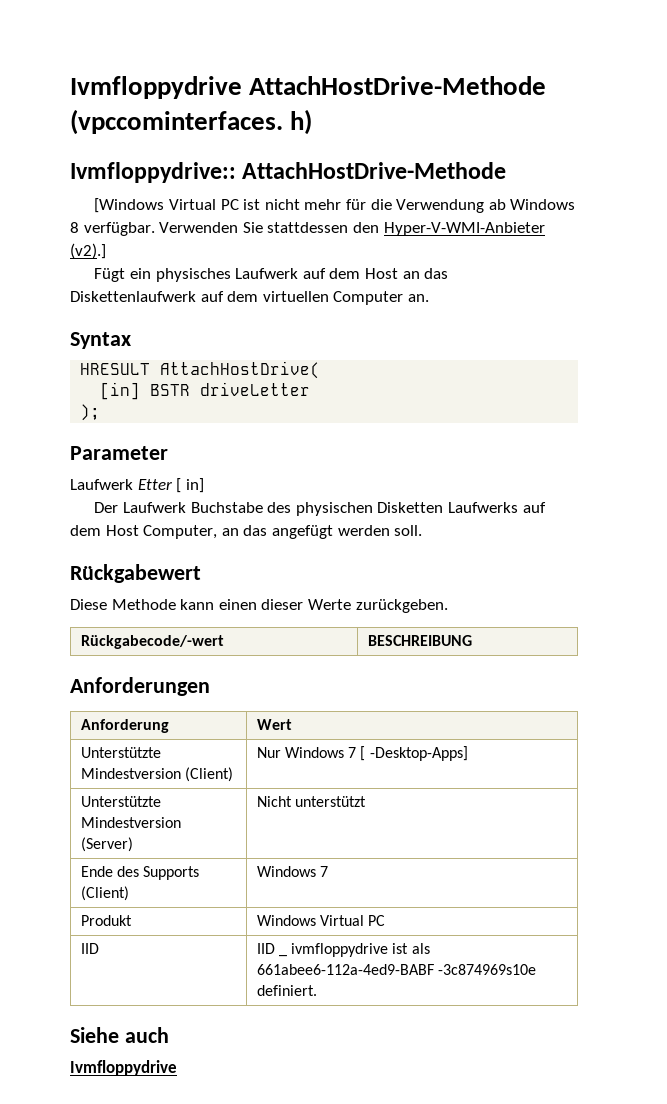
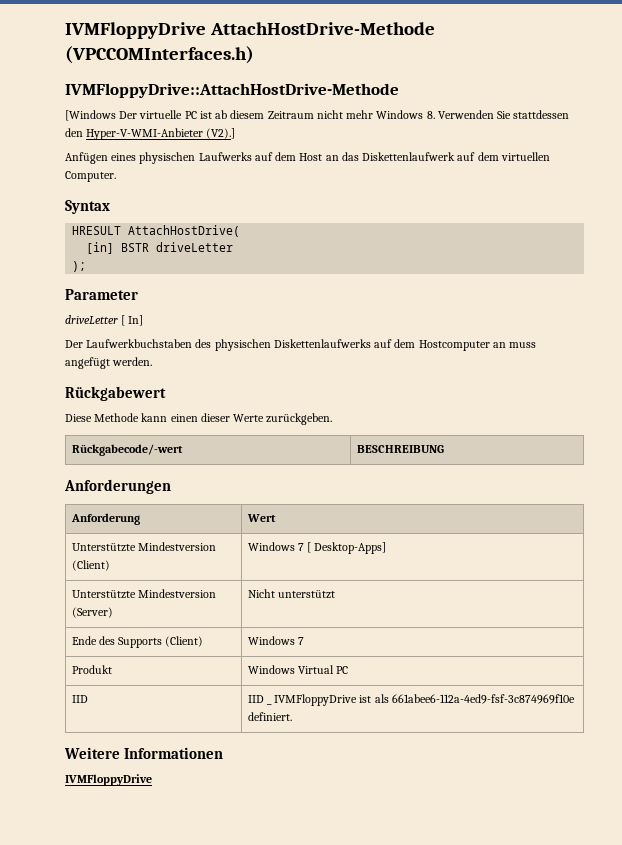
- Ivmfloppydrive AttachHostDrive-Methode (vpccominterfaces. h)
- Ivmfloppydrive:: AttachHostDrive-Methode
- [Windows Virtual PC ist nicht mehr für die Verwendung ab Windows 8 verfügbar. Verwenden Sie stattdessen den Hyper-V-WMI-Anbieter (v2).]
- Fügt ein physisches Laufwerk auf dem Host an das Diskettenlaufwerk auf dem virtuellen Computer an.
+ IVMFloppyDrive AttachHostDrive-Methode (VPCCOMInterfaces.h)
+ IVMFloppyDrive::AttachHostDrive-Methode
+ [Windows Der virtuelle PC ist ab diesem Zeitraum nicht mehr Windows 8. Verwenden Sie stattdessen den Hyper-V-WMI-Anbieter (V2).]
+ Anfügen eines physischen Laufwerks auf dem Host an das Diskettenlaufwerk auf dem virtuellen Computer.
- Laufwerk Etter [ in]
- Der Laufwerk Buchstabe des physischen Disketten Laufwerks auf dem Host Computer, an das angefügt werden soll.
+ driveLetter [ In]
+ Der Laufwerkbuchstaben des physischen Diskettenlaufwerks auf dem Hostcomputer an muss angefügt werden.
- Unterstützte Mindestversion (Client) | Nur Windows 7 [ -Desktop-Apps]
+ Unterstützte Mindestversion (Client) | Windows 7 [ Desktop-Apps]
- IID | IID _ ivmfloppydrive ist als 661abee6-112a-4ed9-BABF -3c874969s10e definiert.
+ IID | IID _ IVMFloppyDrive ist als 661abee6-112a-4ed9-fsf-3c874969f10e definiert.
- Siehe auch
- Ivmfloppydrive
+ Weitere Informationen
+ IVMFloppyDrive

